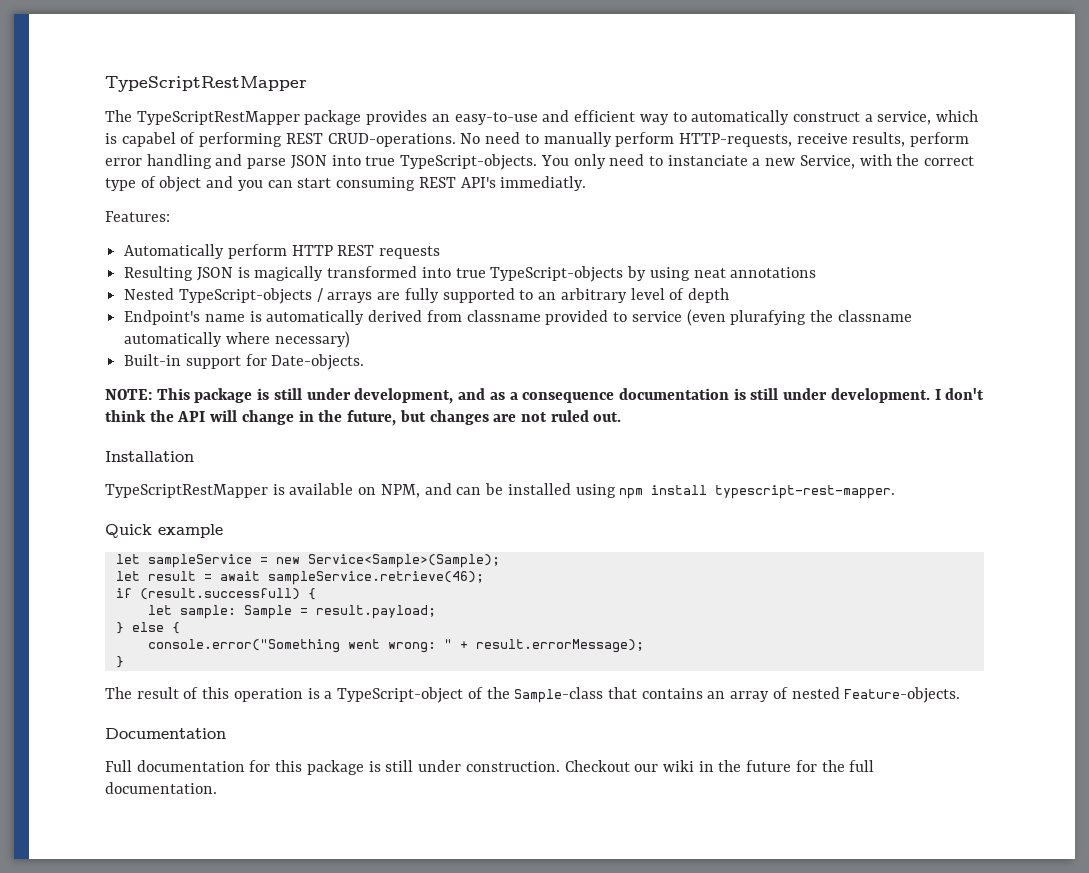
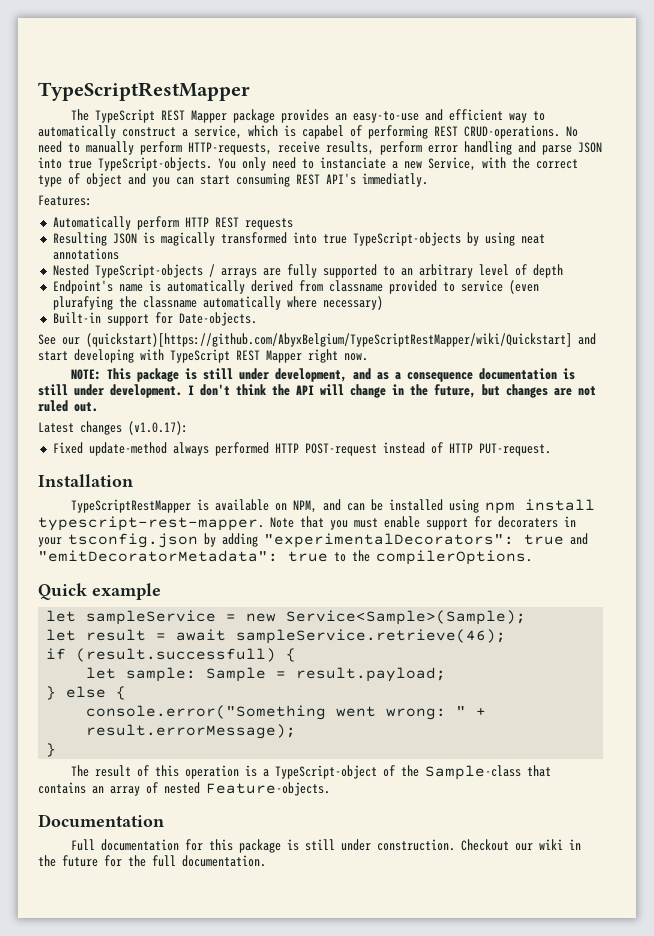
- The TypeScriptRestMapper package provides an easy-to-use and efficient way to automatically construct a service, which is capabel of performing REST CRUD-operations.
+ The TypeScript REST Mapper package provides an easy-to-use and efficient way to automatically construct a service, which is capabel of performing REST CRUD-operations.
+ See our (quickstart)[https://github.com/AbyxBelgium/TypeScriptRestMapper/wiki/Quickstart] and start developing with TypeScript REST Mapper right now.
+ Latest changes (v1.0.17):
+ Fixed update-method always performed HTTP POST-request instead of HTTP PUT-request.
+ Note that you must enable support for decoraters in your tsconfig.json by adding "experimentalDecorators": true and "emitDecoratorMetadata": true to the compilerOptions.

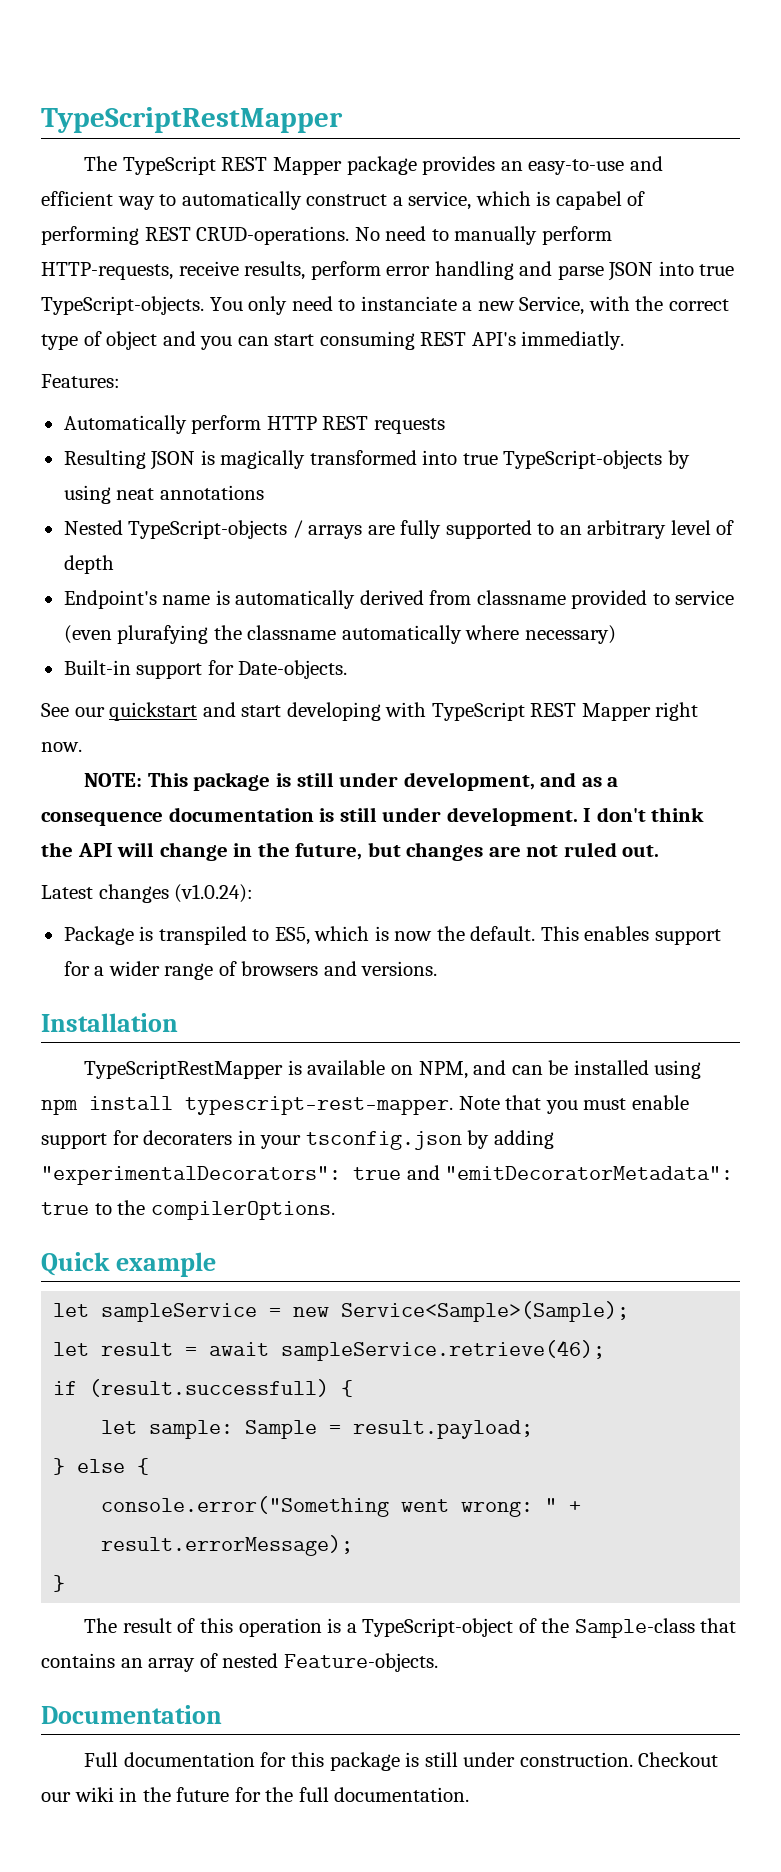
- See our (quickstart)[https://github.com/AbyxBelgium/TypeScriptRestMapper/wiki/Quickstart] and start developing with TypeScript REST Mapper right now.
+ See our quickstart and start developing with TypeScript REST Mapper right now.
- Latest changes (v1.0.17):
- Fixed update-method always performed HTTP POST-request instead of HTTP PUT-request.
+ Latest changes (v1.0.24):
+ Package is transpiled to ES5, which is now the default. This enables support for a wider range of browsers and versions.

